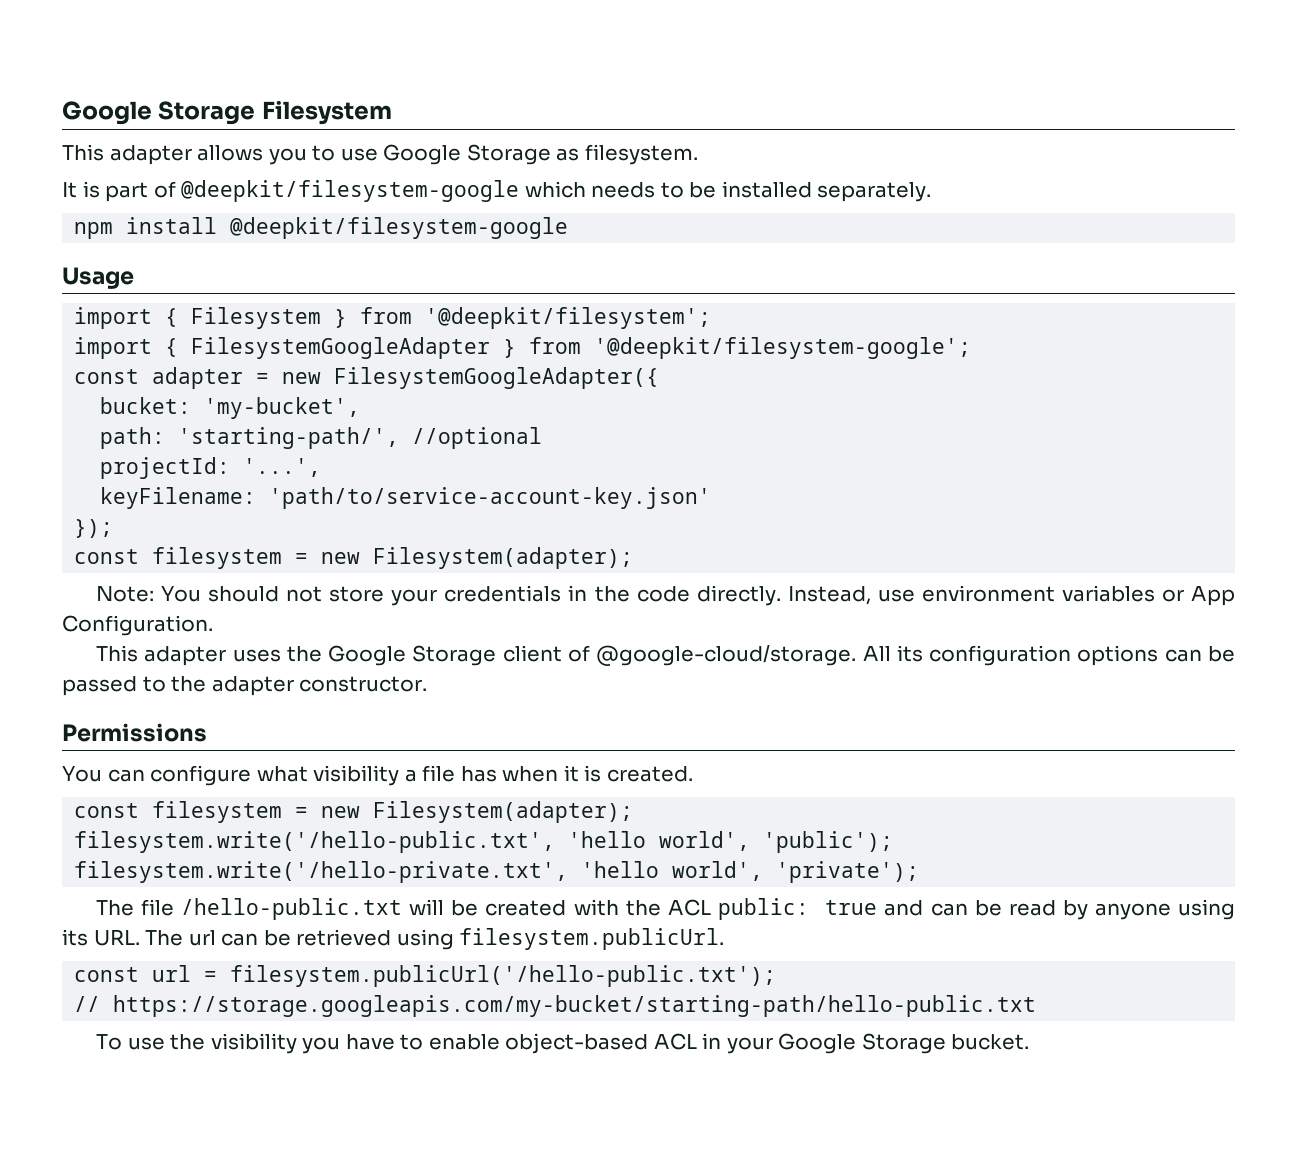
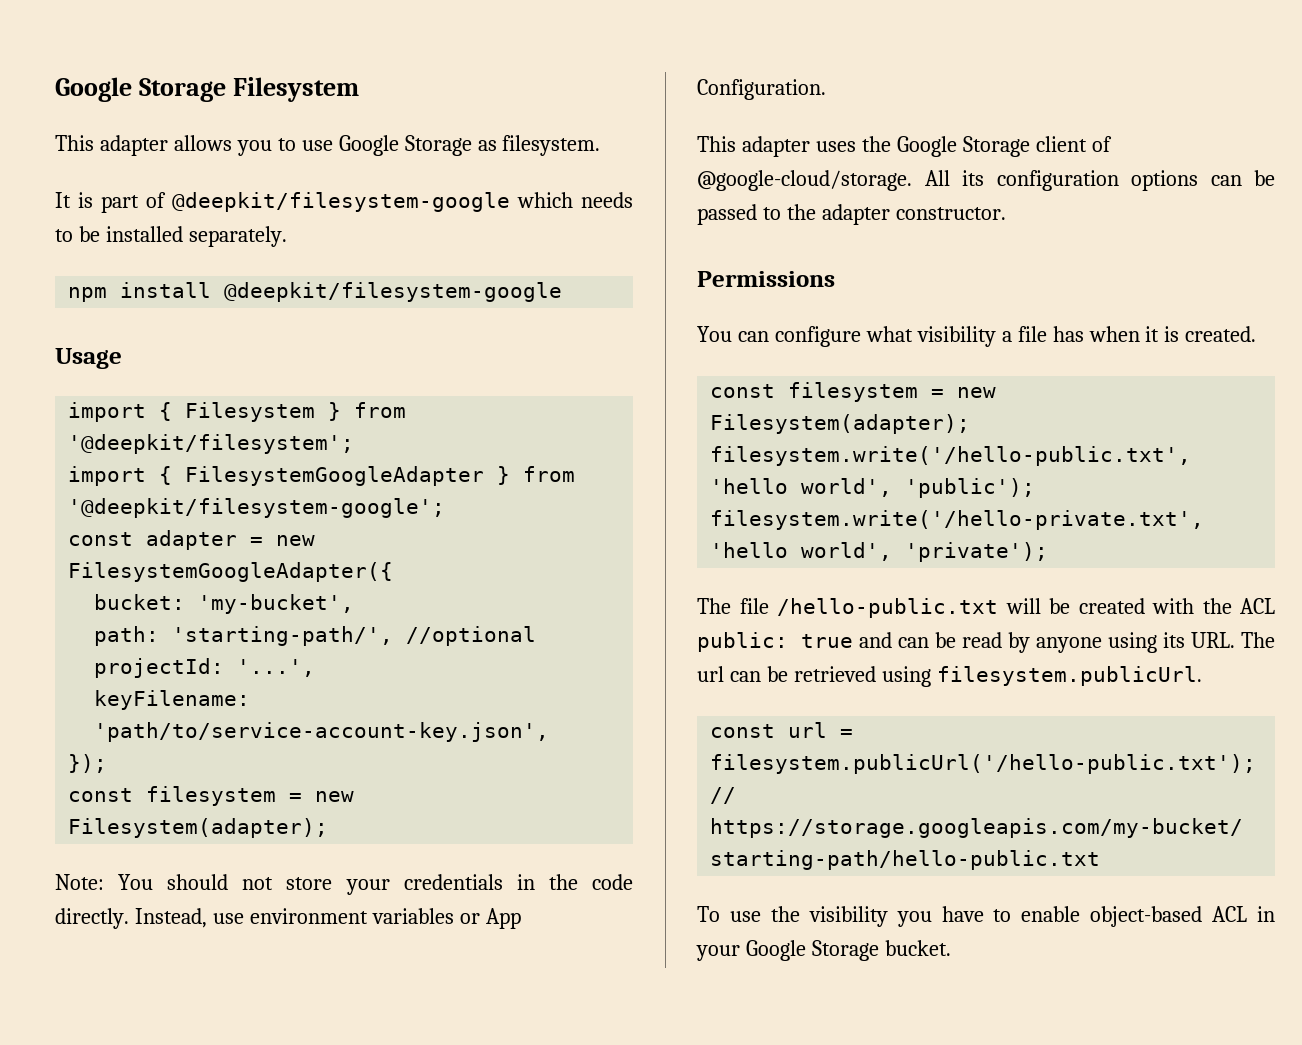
- keyFilename: 'path/to/service-account-key.json'
+ keyFilename: 'path/to/service-account-key.json',

